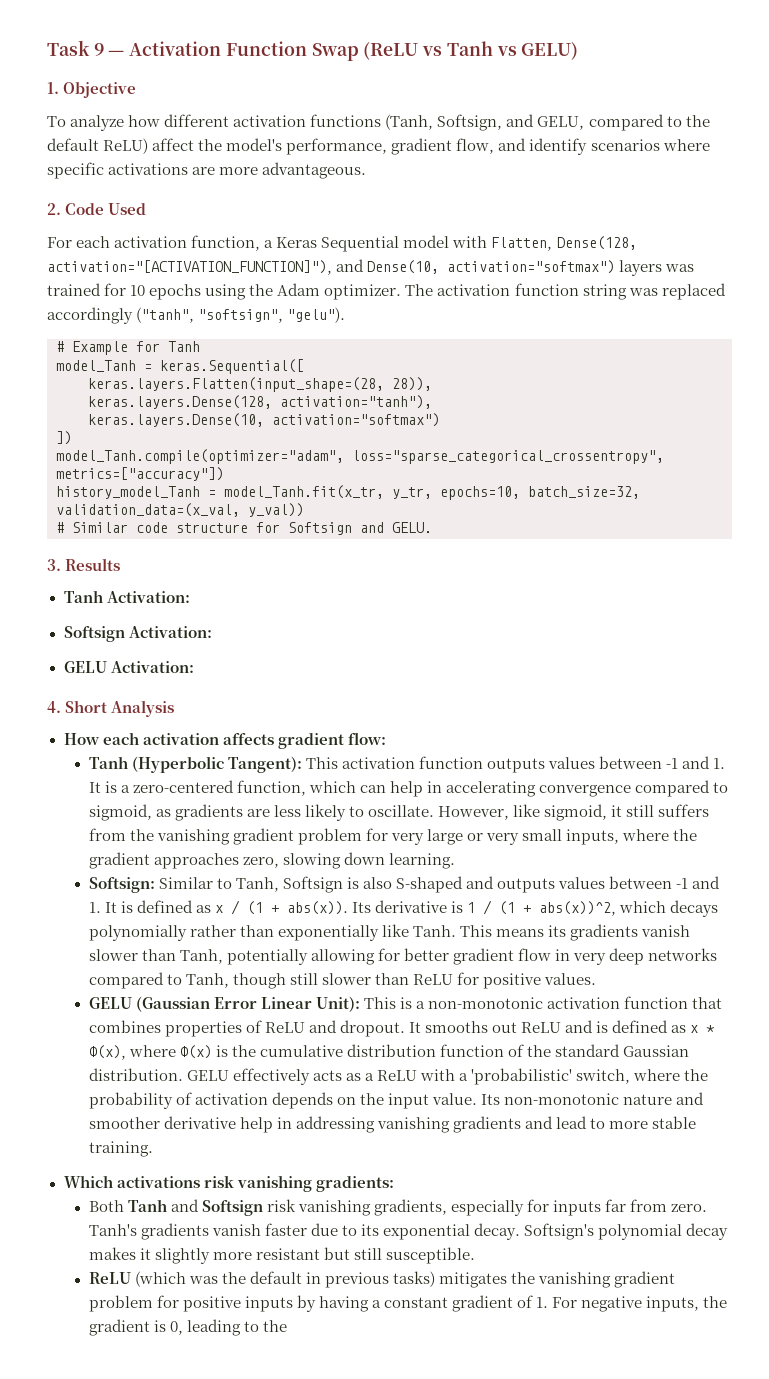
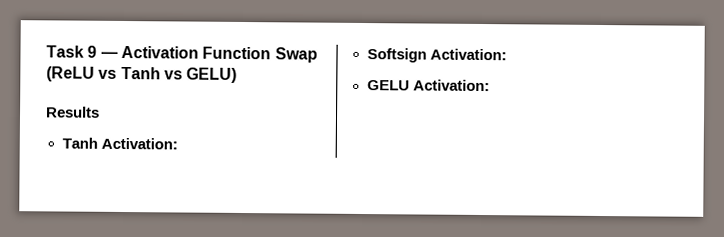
- 1. Objective
- To analyze how different activation functions (Tanh, Softsign, and GELU, compared to the default ReLU) affect the model's performance, gradient flow, and identify scenarios where specific activations are more advantageous.
- 2. Code Used
- For each activation function, a Keras Sequential model with Flatten, Dense(128, activation="[ACTIVATION_FUNCTION]"), and Dense(10, activation="softmax") layers was trained for 10 epochs using the Adam optimizer. The activation function string was replaced accordingly ("tanh", "softsign", "gelu").
- # Example for Tanh
- model_Tanh = keras.Sequential([
- keras.layers.Flatten(input_shape=(28, 28)),
- keras.layers.Dense(128, activation="tanh"),
- keras.layers.Dense(10, activation="softmax")
- ])
- model_Tanh.compile(optimizer="adam", loss="sparse_categorical_crossentropy", metrics=["accuracy"])
- history_model_Tanh = model_Tanh.fit(x_tr, y_tr, epochs=10, batch_size=32, validation_data=(x_val, y_val))
- # Similar code structure for Softsign and GELU.
- 3. Results
+ Results
- 4. Short Analysis
- How each activation affects gradient flow:
- Tanh (Hyperbolic Tangent): This activation function outputs values between -1 and 1. It is a zero-centered function, which can help in accelerating convergence compared to sigmoid, as gradients are less likely to oscillate. However, like sigmoid, it still suffers from the vanishing gradient problem for very large or very small inputs, where the gradient approaches zero, slowing down learning.
- Softsign: Similar to Tanh, Softsign is also S-shaped and outputs values between -1 and 1. It is defined as x / (1 + abs(x)). Its derivative is 1 / (1 + abs(x))^2, which decays polynomially rather than exponentially like Tanh. This means its gradients vanish slower than Tanh, potentially allowing for better gradient flow in very deep networks compared to Tanh, though still slower than ReLU for positive values.
- GELU (Gaussian Error Linear Unit): This is a non-monotonic activation function that combines properties of ReLU and dropout. It smooths out ReLU and is defined as x * Φ(x), where Φ(x) is the cumulative distribution function of the standard Gaussian distribution. GELU effectively acts as a ReLU with a 'probabilistic' switch, where the probability of activation depends on the input value. Its non-monotonic nature and smoother derivative help in addressing vanishing gradients and lead to more stable training.
- Which activations risk vanishing gradients:
- Both Tanh and Softsign risk vanishing gradients, especially for inputs far from zero. Tanh's gradients vanish faster due to its exponential decay. Softsign's polynomial decay makes it slightly more resistant but still susceptible.
- ReLU (which was the default in previous tasks) mitigates the vanishing gradient problem for positive inputs by having a constant gradient of 1. For negative inputs, the gradient is 0, leading to the

